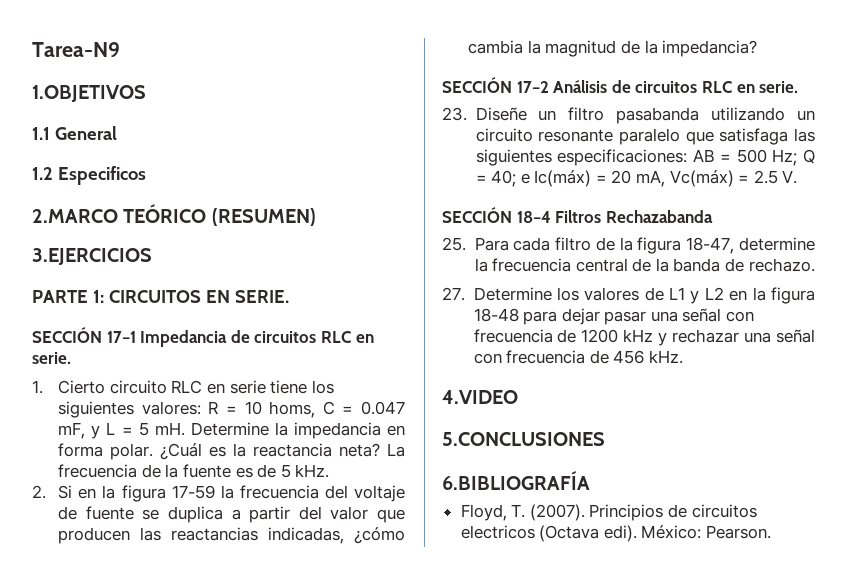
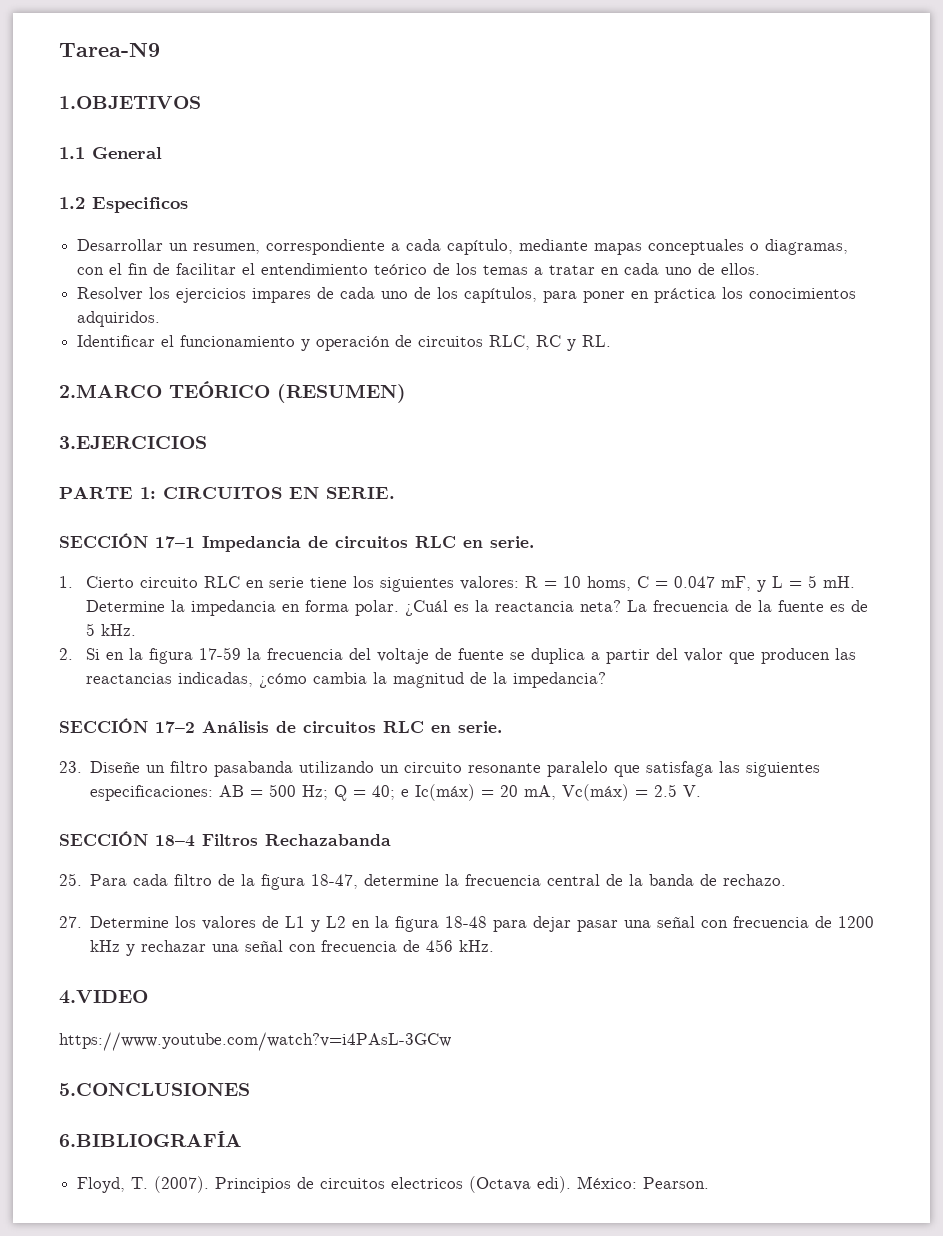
+ Desarrollar un resumen, correspondiente a cada capítulo, mediante mapas conceptuales o diagramas, con el fin de facilitar el entendimiento teórico de los temas a tratar en cada uno de ellos.
+ Resolver los ejercicios impares de cada uno de los capítulos, para poner en práctica los conocimientos adquiridos.
+ Identificar el funcionamiento y operación de circuitos RLC, RC y RL.
+ https://www.youtube.com/watch?v=i4PAsL-3GCw

